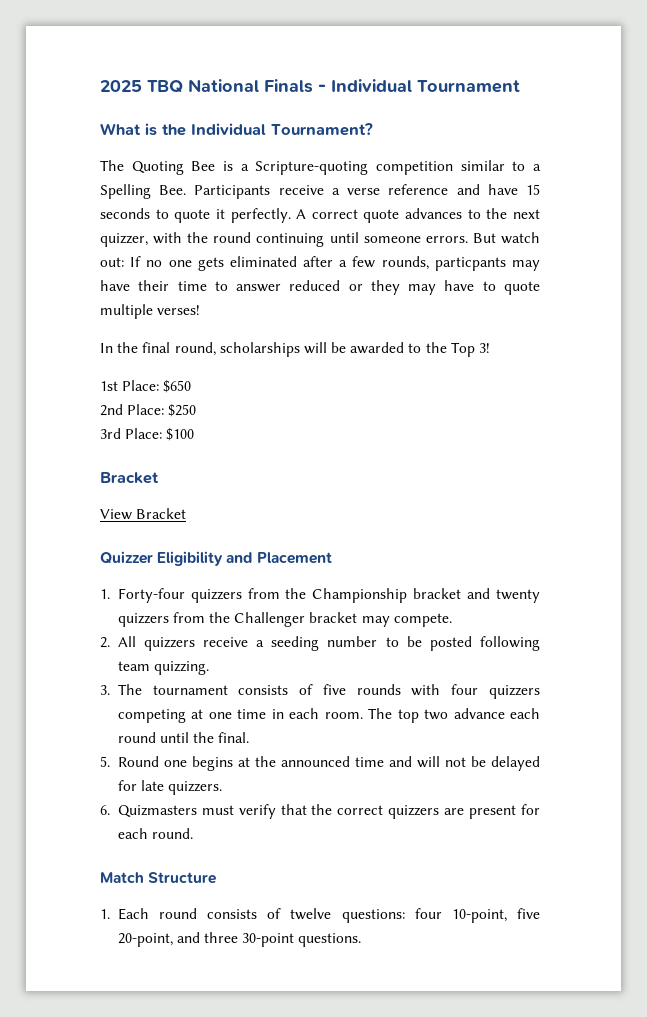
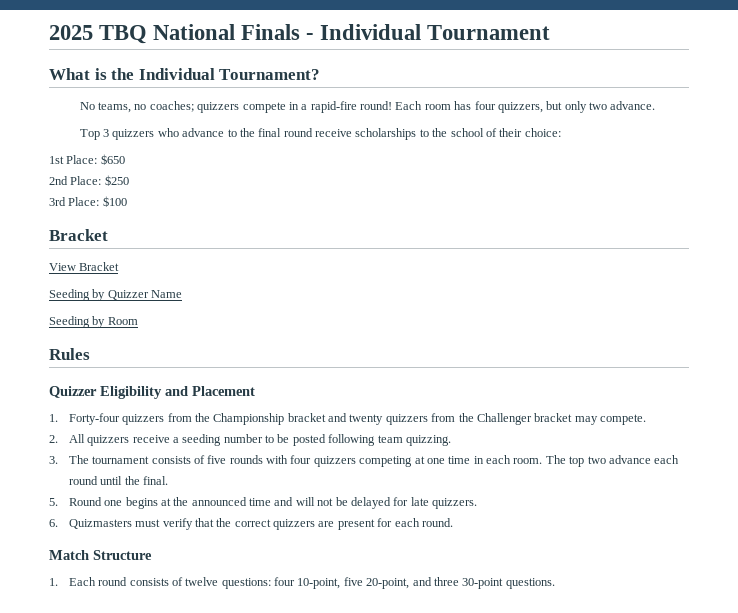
- The Quoting Bee is a Scripture-quoting competition similar to a Spelling Bee. Participants receive a verse reference and have 15 seconds to quote it perfectly. A correct quote advances to the next quizzer, with the round continuing until someone errors. But watch out: If no one gets eliminated after a few rounds, particpants may have their time to answer reduced or they may have to quote multiple verses!
- In the final round, scholarships will be awarded to the Top 3!
+ No teams, no coaches; quizzers compete in a rapid-fire round! Each room has four quizzers, but only two advance.
+ Top 3 quizzers who advance to the final round receive scholarships to the school of their choice:
+ Seeding by Quizzer Name
+ Seeding by Room
+ Rules

